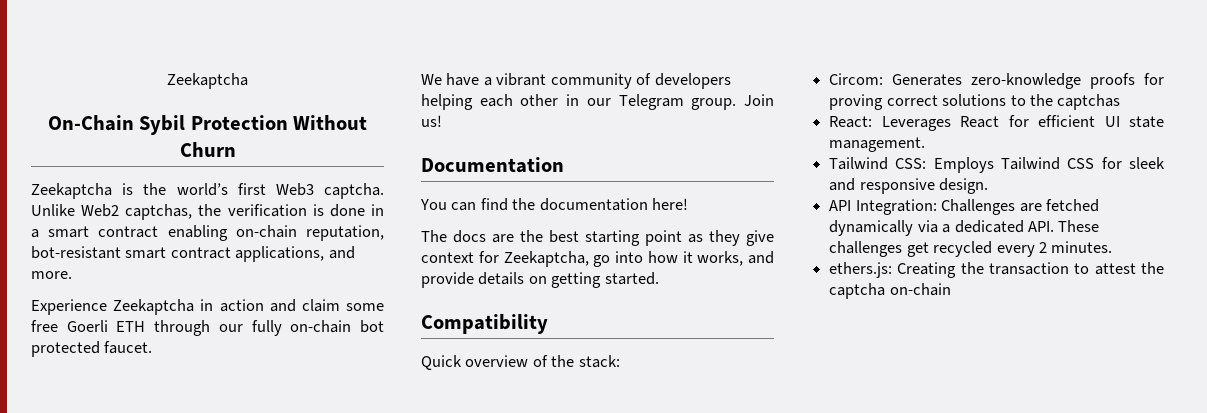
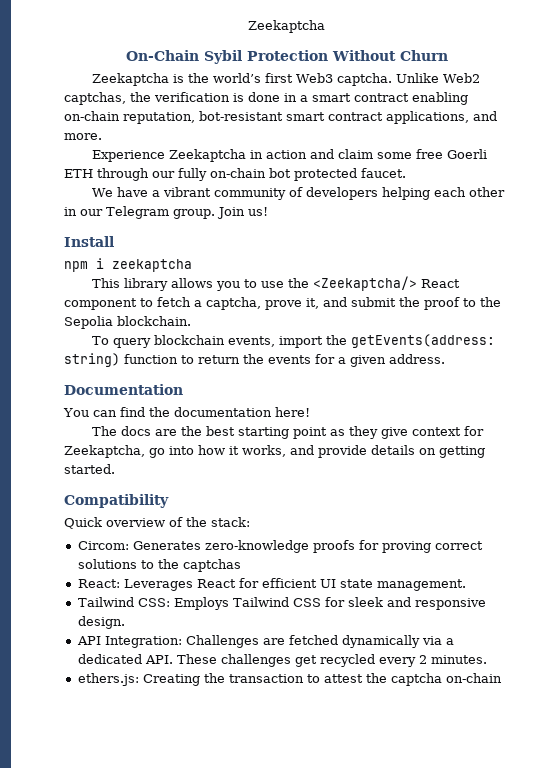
+ Install
+ npm i zeekaptcha
+ This library allows you to use the <Zeekaptcha/> React component to fetch a captcha, prove it, and submit the proof to the Sepolia blockchain.
+ To query blockchain events, import the getEvents(address: string) function to return the events for a given address.

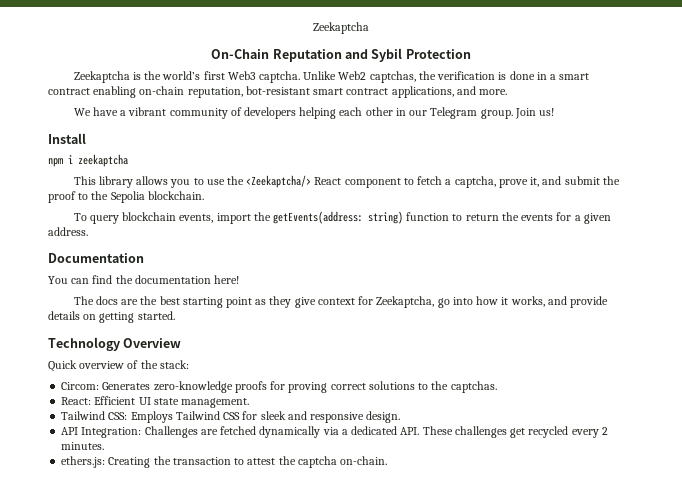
- On-Chain Sybil Protection Without Churn
+ On-Chain Reputation and Sybil Protection
- Experience Zeekaptcha in action and claim some free Goerli ETH through our fully on-chain bot protected faucet.
- Compatibility
+ Technology Overview
- Circom: Generates zero-knowledge proofs for proving correct solutions to the captchas
+ Circom: Generates zero-knowledge proofs for proving correct solutions to the captchas.
- React: Leverages React for efficient UI state management.
+ React: Efficient UI state management.
- ethers.js: Creating the transaction to attest the captcha on-chain
+ ethers.js: Creating the transaction to attest the captcha on-chain.

